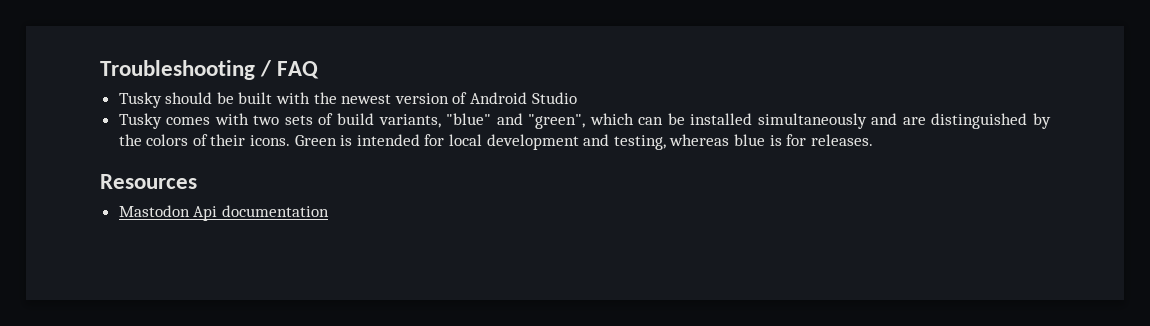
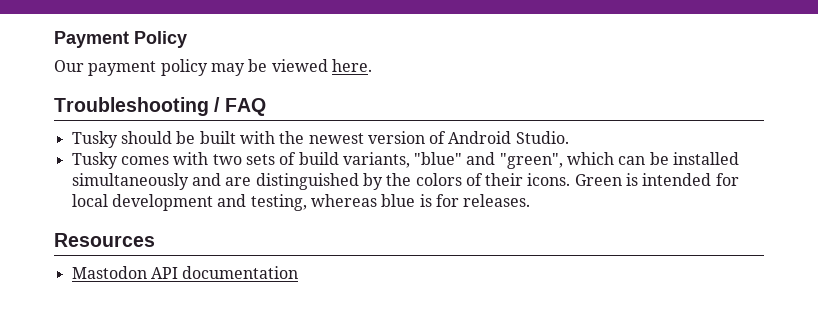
+ Payment Policy
+ Our payment policy may be viewed here.
- Tusky should be built with the newest version of Android Studio
+ Tusky should be built with the newest version of Android Studio.
- Mastodon Api documentation
+ Mastodon API documentation

